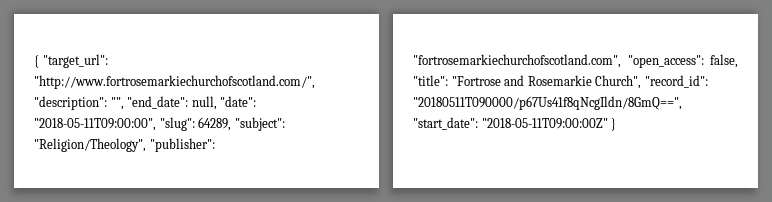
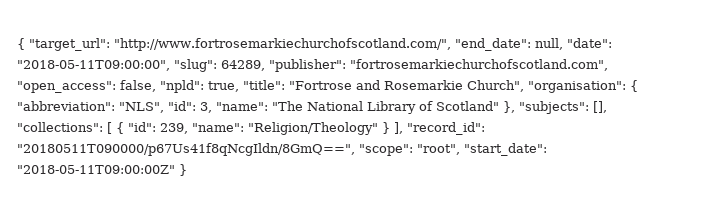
- { "target_url": "http://www.fortrosemarkiechurchofscotland.com/", "description": "", "end_date": null, "date": "2018-05-11T09:00:00", "slug": 64289, "subject": "Religion/Theology", "publisher": "fortrosemarkiechurchofscotland.com", "open_access": false, "title": "Fortrose and Rosemarkie Church", "record_id": "20180511T090000/p67Us41f8qNcgIldn/8GmQ==", "start_date": "2018-05-11T09:00:00Z" }
+ { "target_url": "http://www.fortrosemarkiechurchofscotland.com/", "end_date": null, "date": "2018-05-11T09:00:00", "slug": 64289, "publisher": "fortrosemarkiechurchofscotland.com", "open_access": false, "npld": true, "title": "Fortrose and Rosemarkie Church", "organisation": { "abbreviation": "NLS", "id": 3, "name": "The National Library of Scotland" }, "subjects": [], "collections": [ { "id": 239, "name": "Religion/Theology" } ], "record_id": "20180511T090000/p67Us41f8qNcgIldn/8GmQ==", "scope": "root", "start_date": "2018-05-11T09:00:00Z" }

